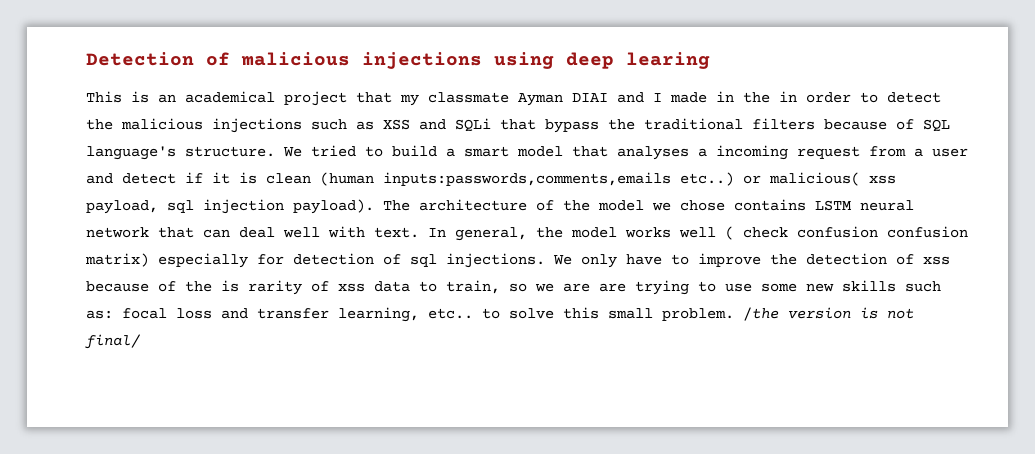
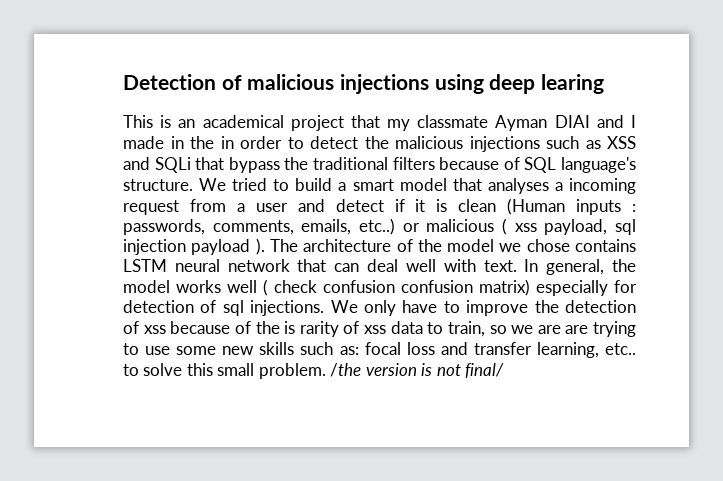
- We tried to build a smart model that analyses a incoming request from a user and detect if it is clean (human inputs:passwords,comments,emails etc..) or malicious( xss payload, sql injection payload).
+ We tried to build a smart model that analyses a incoming request from a user and detect if it is clean (Human inputs : passwords, comments, emails, etc..) or malicious ( xss payload, sql injection payload ).

